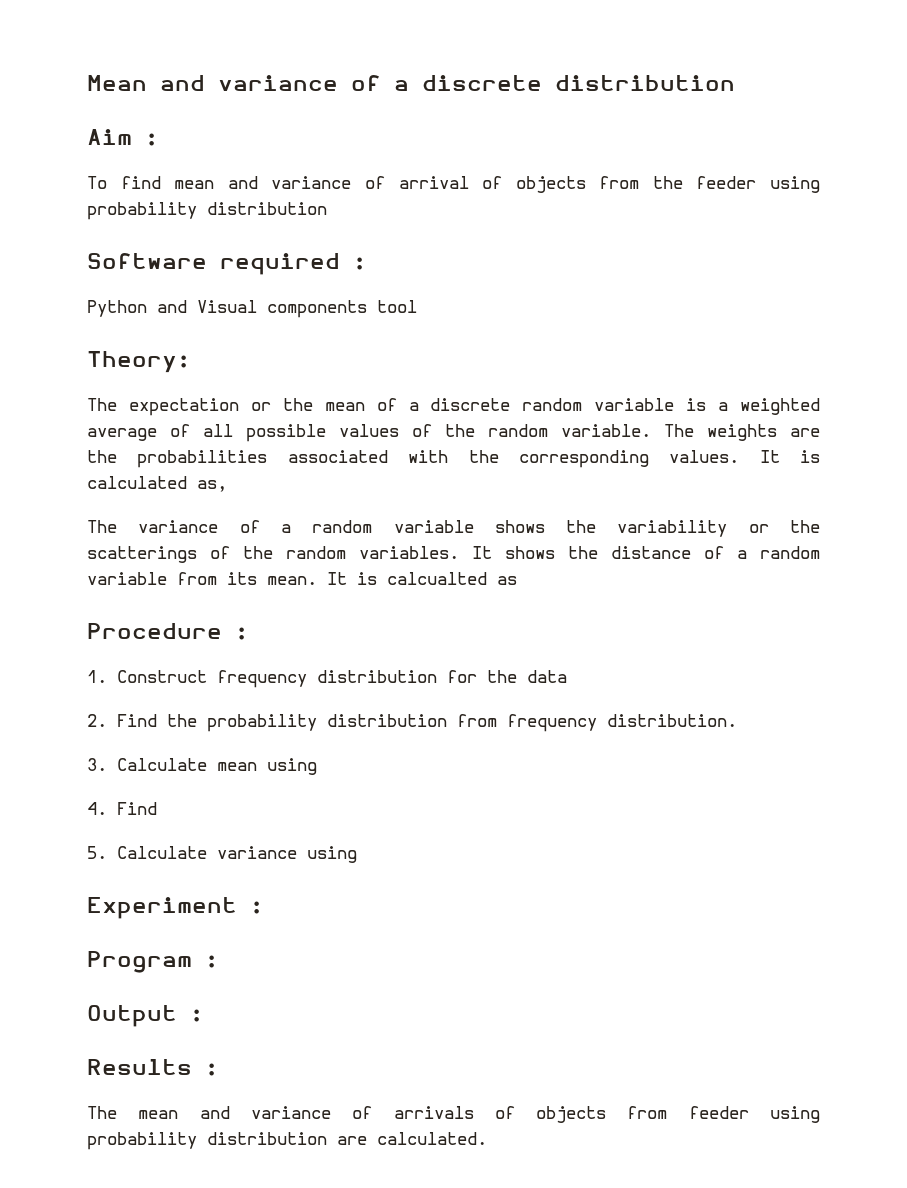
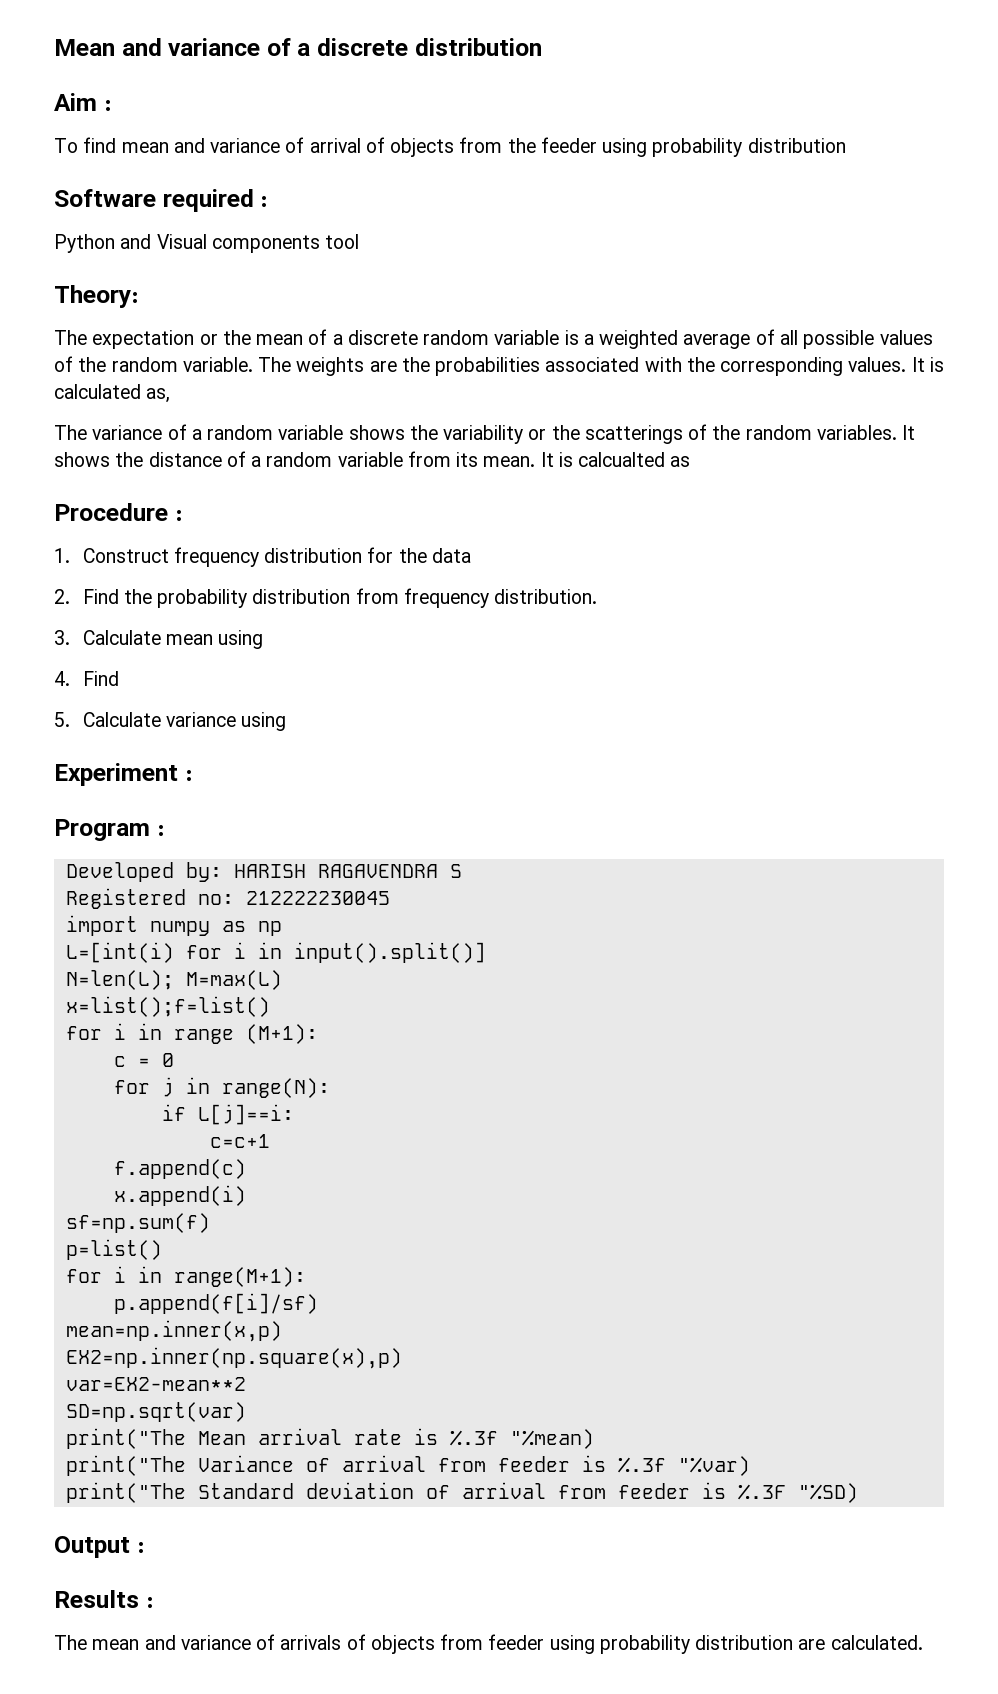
+ Developed by: HARISH RAGAVENDRA S
+ Registered no: 212222230045
+ import numpy as np
+ L=[int(i) for i in input().split()]
+ N=len(L); M=max(L)
+ x=list();f=list()
+ for i in range (M+1):
+ c = 0
+ for j in range(N):
+ if L[j]==i:
+ c=c+1
+ f.append(c)
+ x.append(i)
+ sf=np.sum(f)
+ p=list()
+ for i in range(M+1):
+ p.append(f[i]/sf)
+ mean=np.inner(x,p)
+ EX2=np.inner(np.square(x),p)
+ var=EX2-mean**2
+ SD=np.sqrt(var)
+ print("The Mean arrival rate is %.3f "%mean)
+ print("The Variance of arrival from feeder is %.3f "%var)
+ print("The Standard deviation of arrival from feeder is %.3F "%SD)

